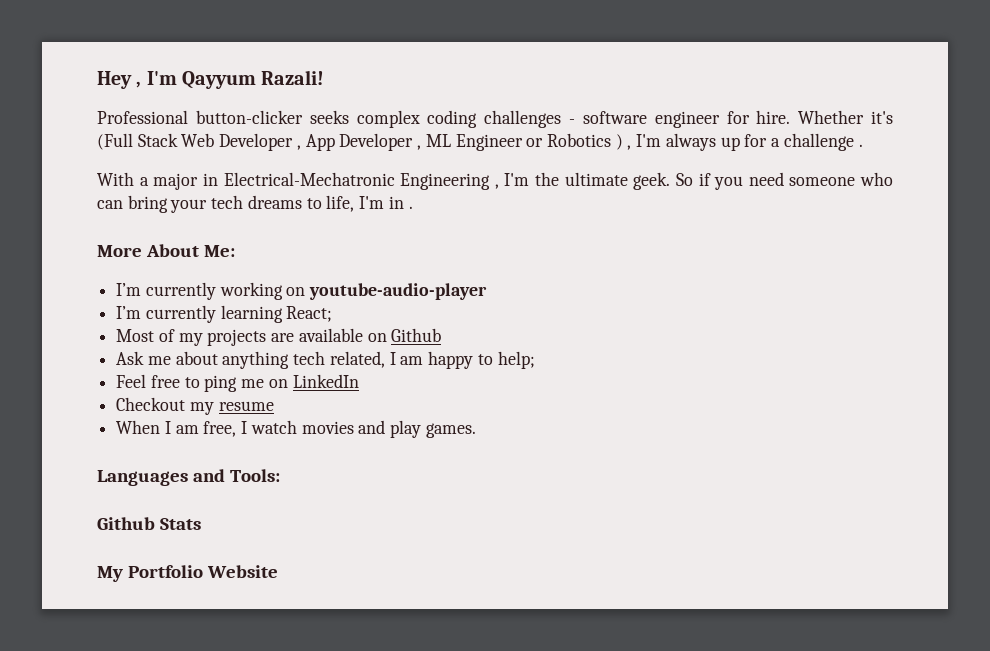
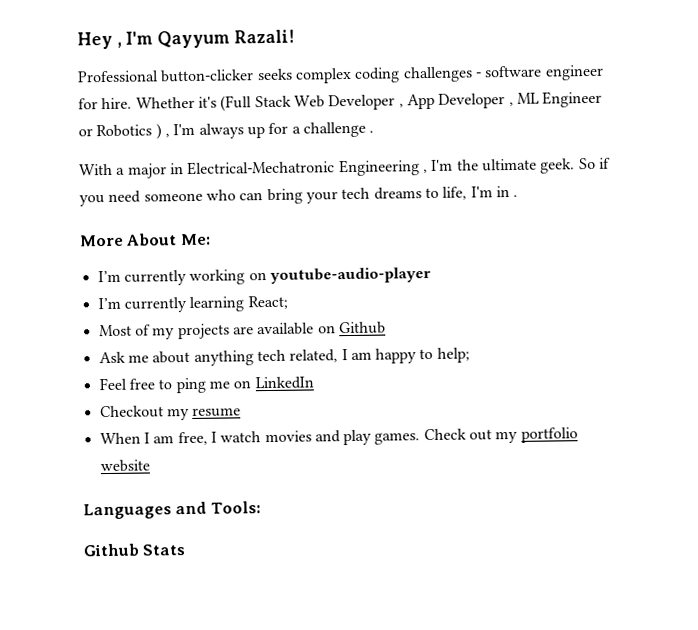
+ Check out my portfolio website
- My Portfolio Website

